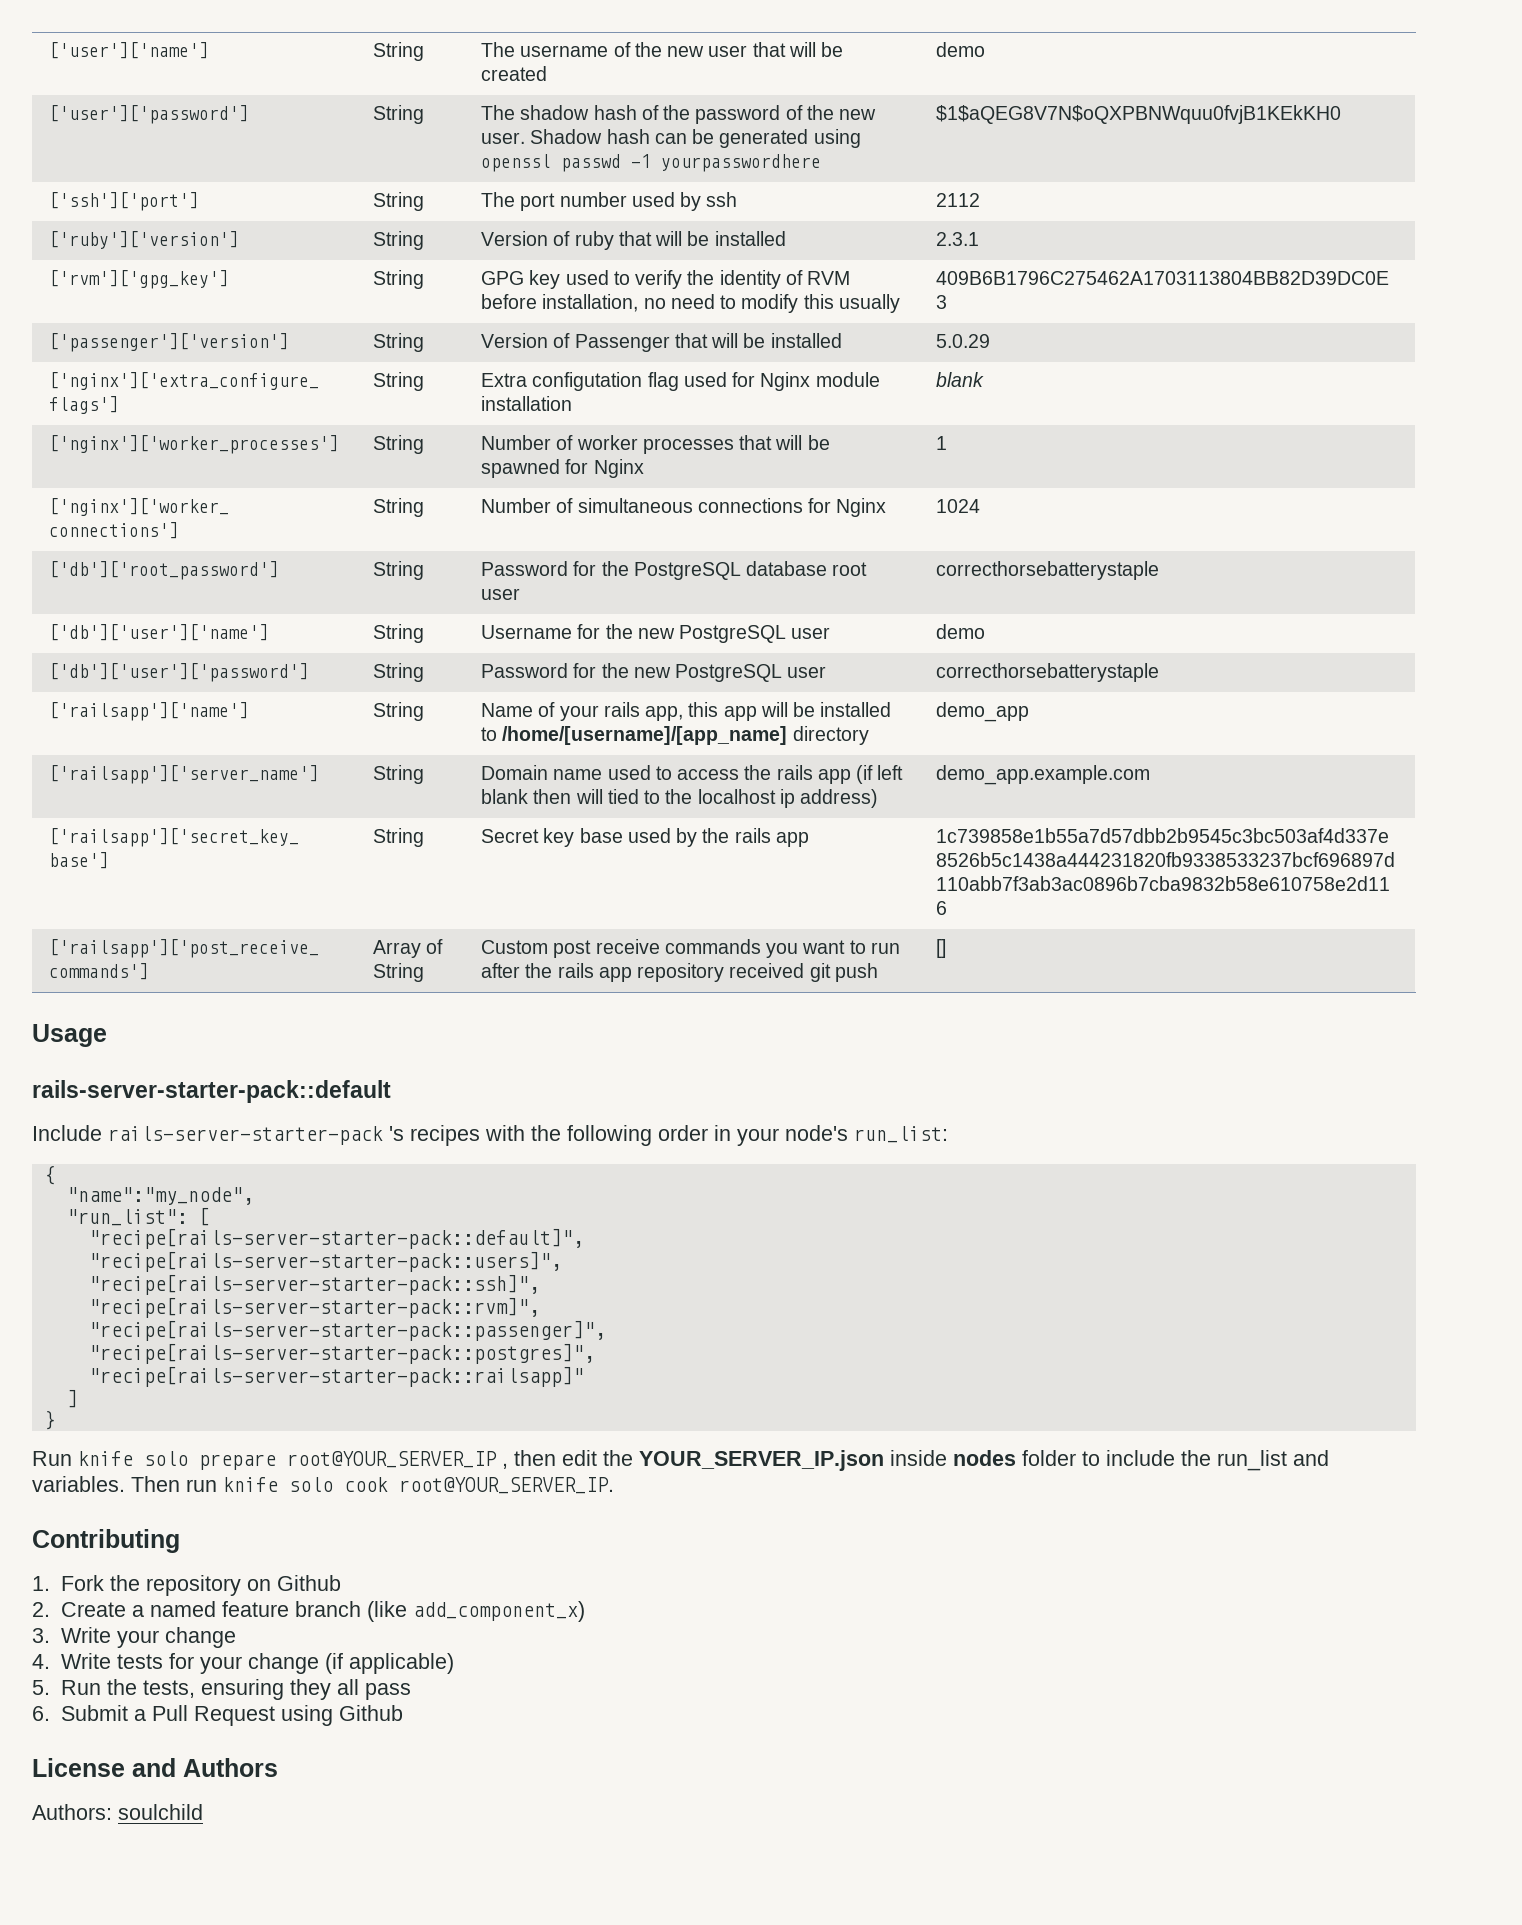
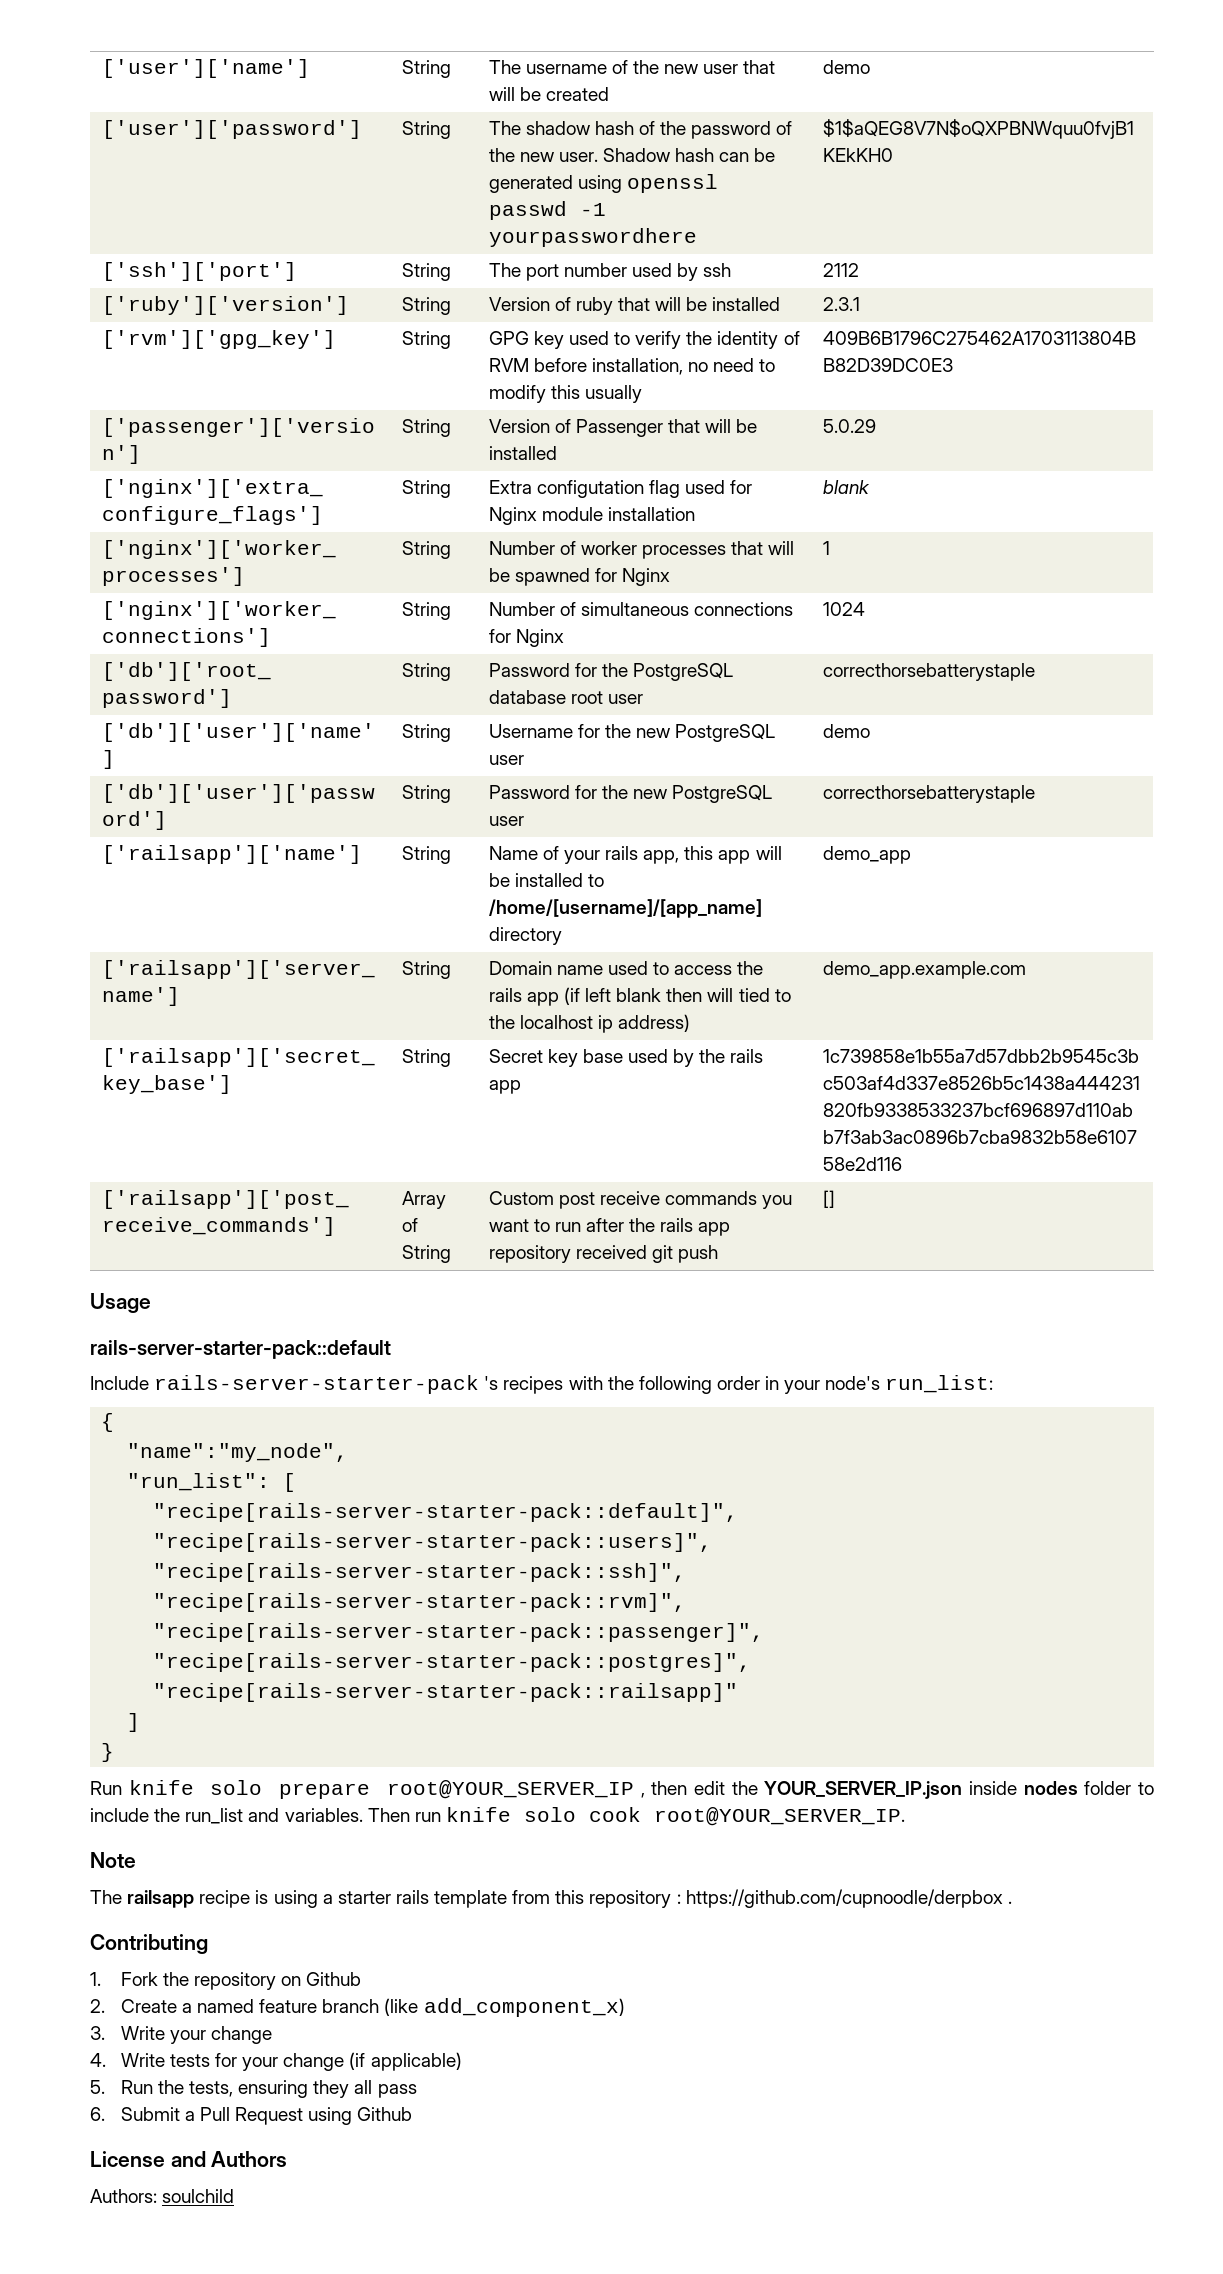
+ Note
+ The railsapp recipe is using a starter rails template from this repository : https://github.com/cupnoodle/derpbox .

